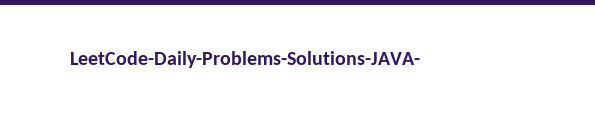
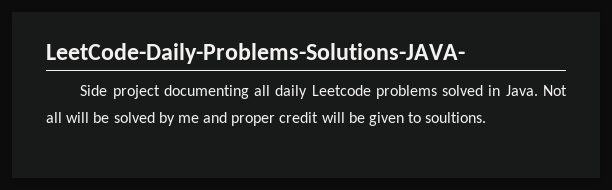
+ Side project documenting all daily Leetcode problems solved in Java. Not all will be solved by me and proper credit will be given to soultions.

